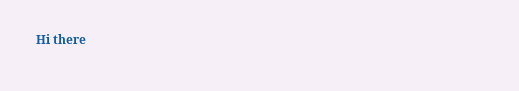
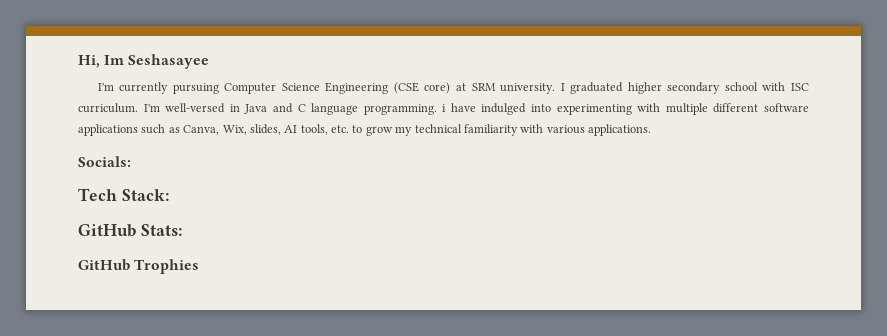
- Hi there
+ Hi, Im Seshasayee
+ I'm currently pursuing Computer Science Engineering (CSE core) at SRM university. I graduated higher secondary school with ISC curriculum. I'm well-versed in Java and C language programming. i have indulged into experimenting with multiple different software applications such as Canva, Wix, slides, AI tools, etc. to grow my technical familiarity with various applications.
+ Socials:
+ Tech Stack:
+ GitHub Stats:
+ GitHub Trophies

